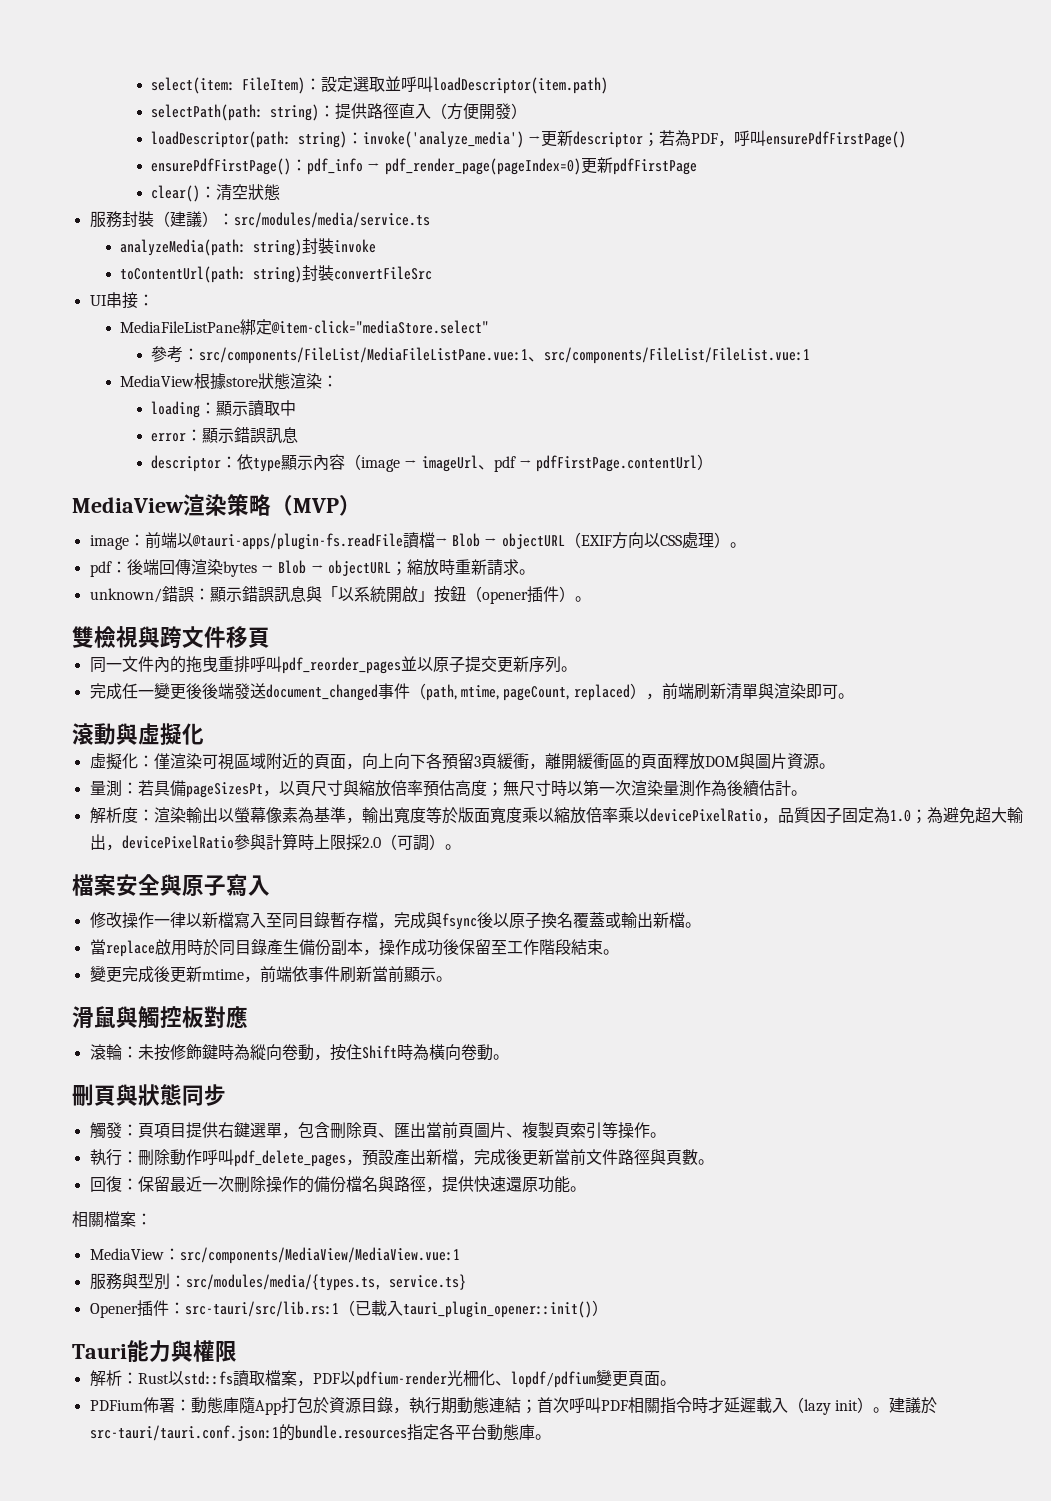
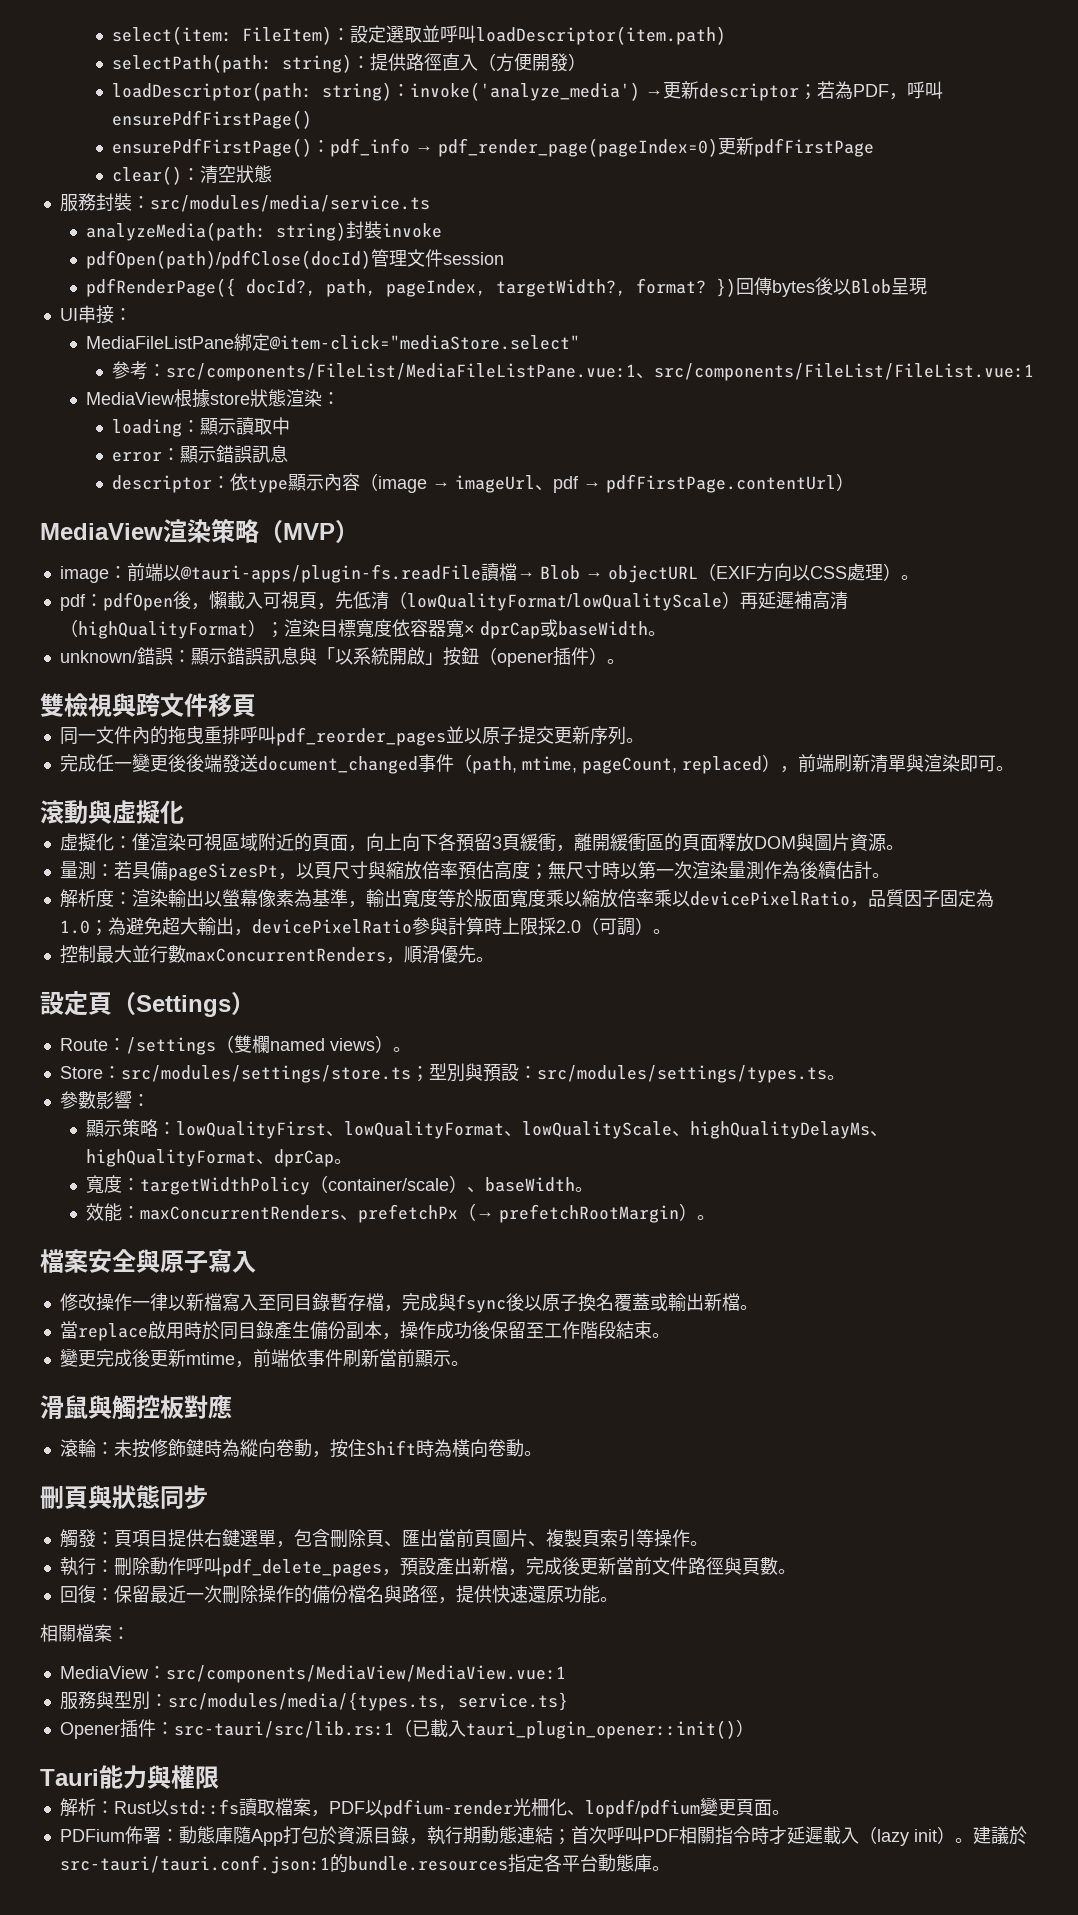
- 服務封裝（建議）：src/modules/media/service.ts
+ 服務封裝：src/modules/media/service.ts
- toContentUrl(path: string)封裝convertFileSrc
+ pdfOpen(path)/pdfClose(docId)管理文件session
+ pdfRenderPage({ docId?, path, pageIndex, targetWidth?, format? })回傳bytes後以Blob呈現
- pdf：後端回傳渲染bytes → Blob → objectURL；縮放時重新請求。
+ pdf：pdfOpen後，懶載入可視頁，先低清（lowQualityFormat/lowQualityScale）再延遲補高清（highQualityFormat）；渲染目標寬度依容器寬× dprCap或baseWidth。
+ 控制最大並行數maxConcurrentRenders，順滑優先。
+ 設定頁（Settings）
+ Route：/settings（雙欄named views）。
+ Store：src/modules/settings/store.ts；型別與預設：src/modules/settings/types.ts。
+ 參數影響：
+ 顯示策略：lowQualityFirst、lowQualityFormat、lowQualityScale、highQualityDelayMs、highQualityFormat、dprCap。
+ 寬度：targetWidthPolicy（container/scale）、baseWidth。
+ 效能：maxConcurrentRenders、prefetchPx（→ prefetchRootMargin）。

